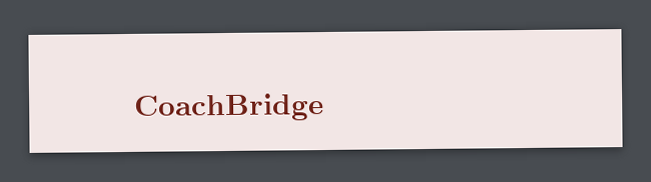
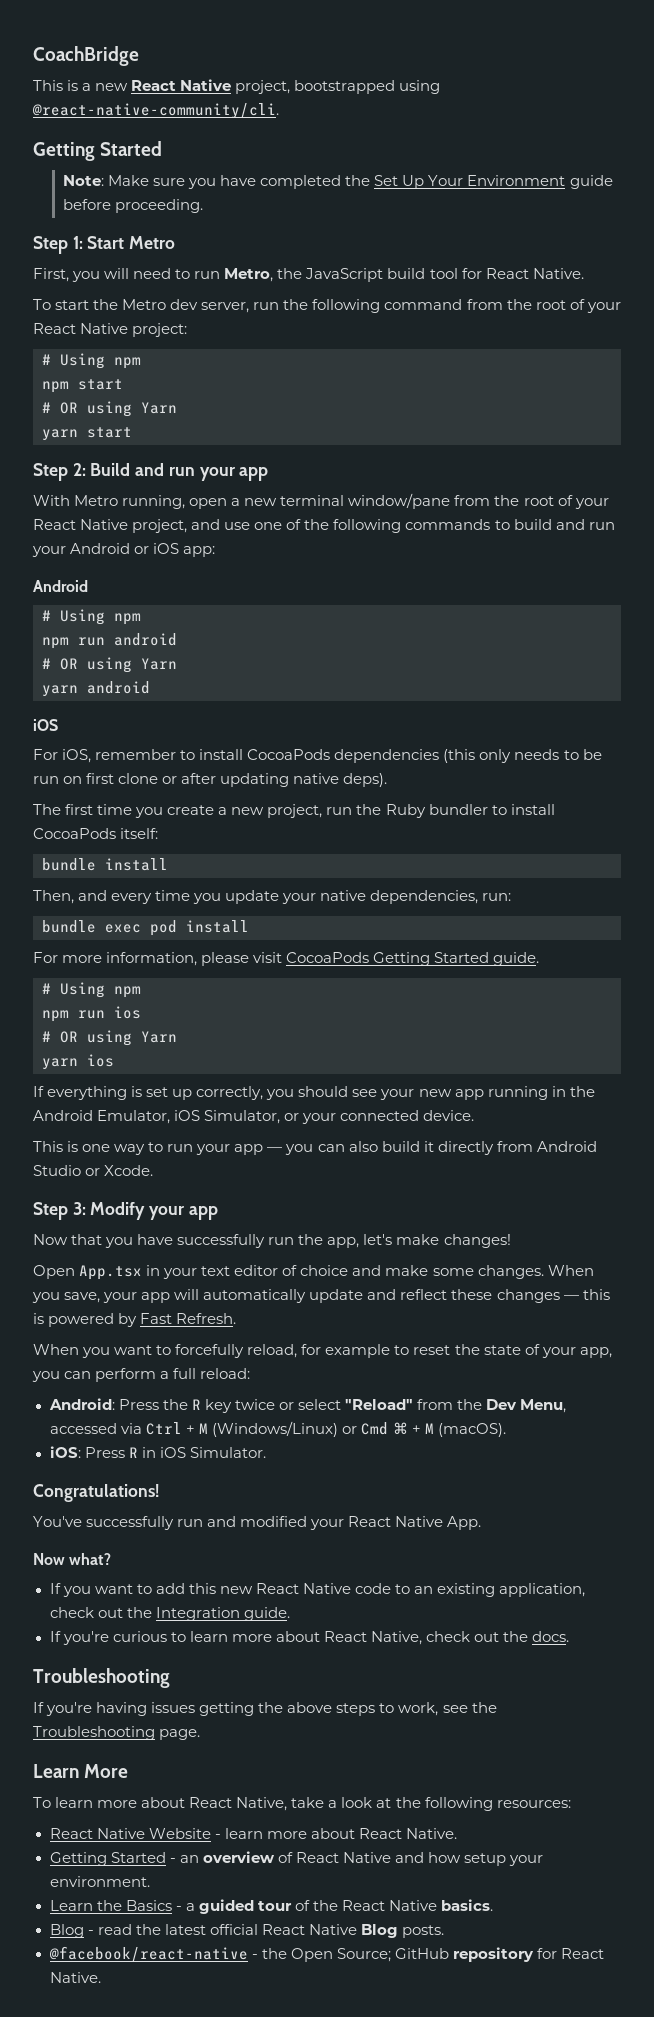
+ This is a new React Native project, bootstrapped using @react-native-community/cli.
+ Getting Started
+ Note: Make sure you have completed the Set Up Your Environment guide before proceeding.
+ Step 1: Start Metro
+ First, you will need to run Metro, the JavaScript build tool for React Native.
+ To start the Metro dev server, run the following command from the root of your React Native project:
+ # Using npm
+ npm start
+ # OR using Yarn
+ yarn start
+ Step 2: Build and run your app
+ With Metro running, open a new terminal window/pane from the root of your React Native project, and use one of the following commands to build and run your Android or iOS app:
+ Android
+ # Using npm
+ npm run android
+ # OR using Yarn
+ yarn android
+ iOS
+ For iOS, remember to install CocoaPods dependencies (this only needs to be run on first clone or after updating native deps).
+ The first time you create a new project, run the Ruby bundler to install CocoaPods itself:
+ bundle install
+ Then, and every time you update your native dependencies, run:
+ bundle exec pod install
+ For more information, please visit CocoaPods Getting Started guide.
+ # Using npm
+ npm run ios
+ # OR using Yarn
+ yarn ios
+ If everything is set up correctly, you should see your new app running in the Android Emulator, iOS Simulator, or your connected device.
+ This is one way to run your app — you can also build it directly from Android Studio or Xcode.
+ Step 3: Modify your app
+ Now that you have successfully run the app, let's make changes!
+ Open App.tsx in your text editor of choice and make some changes. When you save, your app will automatically update and reflect these changes — this is powered by Fast Refresh.
+ When you want to forcefully reload, for example to reset the state of your app, you can perform a full reload:
+ Android: Press the R key twice or select "Reload" from the Dev Menu, accessed via Ctrl + M (Windows/Linux) or Cmd ⌘ + M (macOS).
+ iOS: Press R in iOS Simulator.
+ Congratulations!
+ You've successfully run and modified your React Native App.
+ Now what?
+ If you want to add this new React Native code to an existing application, check out the Integration guide.
+ If you're curious to learn more about React Native, check out the docs.
+ Troubleshooting
+ If you're having issues getting the above steps to work, see the Troubleshooting page.
+ Learn More
+ To learn more about React Native, take a look at the following resources:
+ React Native Website - learn more about React Native.
+ Getting Started - an overview of React Native and how setup your environment.
+ Learn the Basics - a guided tour of the React Native basics.
+ Blog - read the latest official React Native Blog posts.
+ @facebook/react-native - the Open Source; GitHub repository for React Native.

